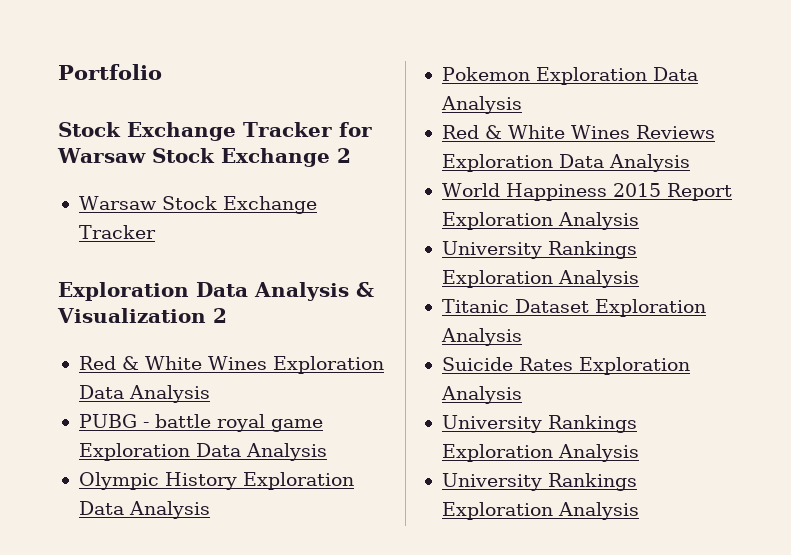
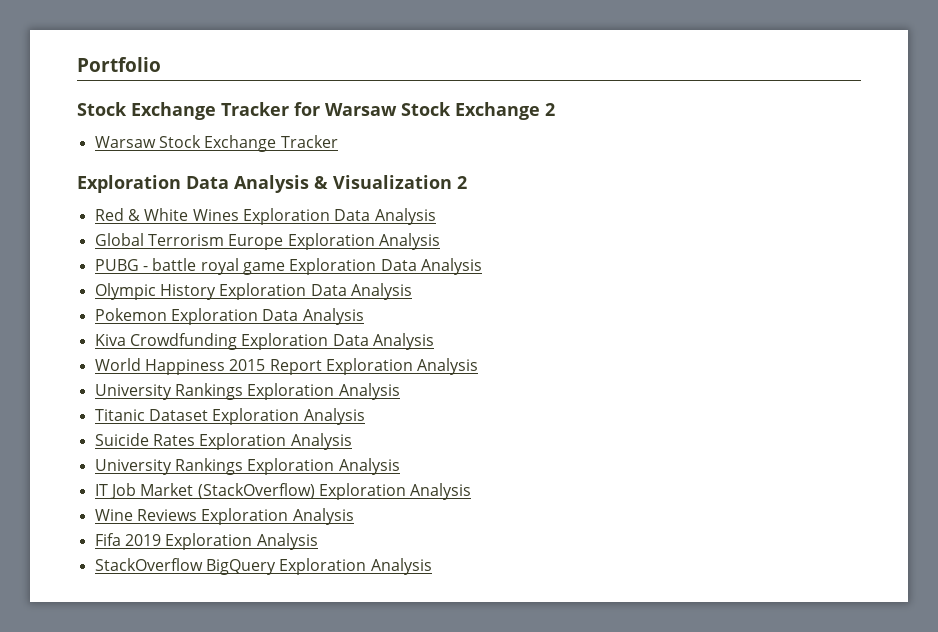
+ Global Terrorism Europe Exploration Analysis
- Red & White Wines Reviews Exploration Data Analysis
+ Kiva Crowdfunding Exploration Data Analysis
  Suicide Rates Exploration Analysis
  University Rankings Exploration Analysis
- University Rankings Exploration Analysis
+ IT Job Market (StackOverflow) Exploration Analysis
+ Wine Reviews Exploration Analysis
+ Fifa 2019 Exploration Analysis
+ StackOverflow BigQuery Exploration Analysis

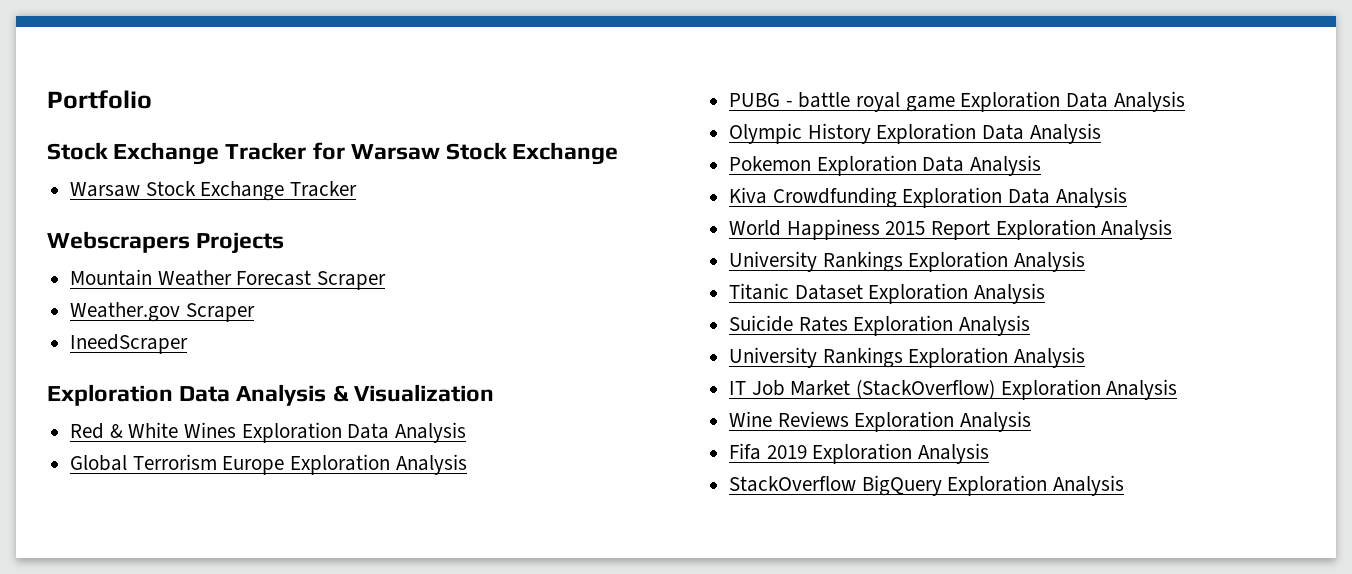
- Stock Exchange Tracker for Warsaw Stock Exchange 2
+ Stock Exchange Tracker for Warsaw Stock Exchange
+ Webscrapers Projects
+ Mountain Weather Forecast Scraper
+ Weather.gov Scraper
+ IneedScraper
- Exploration Data Analysis & Visualization 2
+ Exploration Data Analysis & Visualization

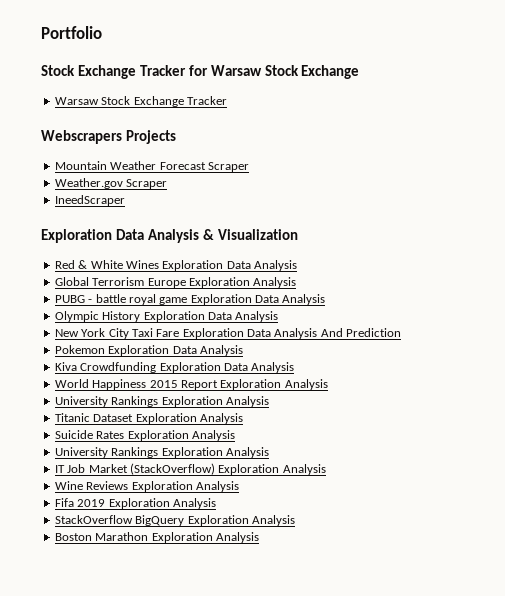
+ New York City Taxi Fare Exploration Data Analysis And Prediction
+ Boston Marathon Exploration Analysis

